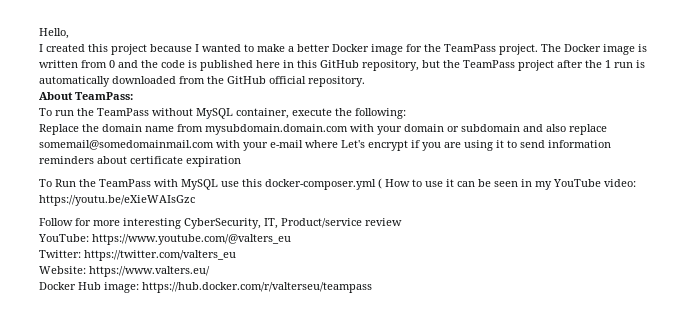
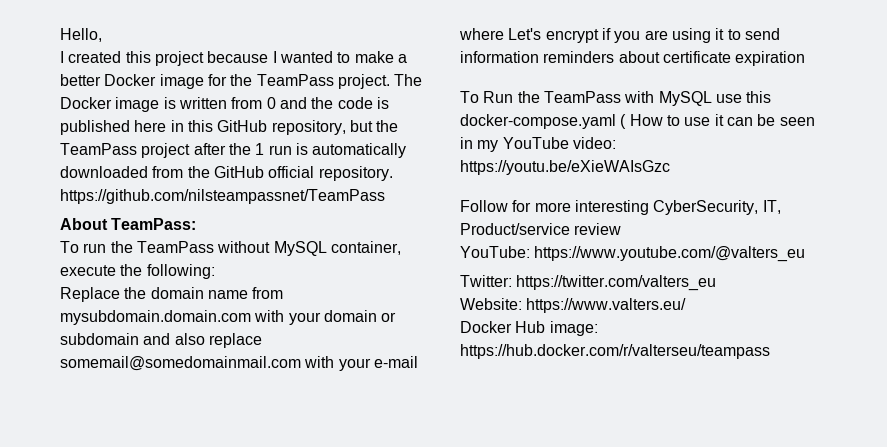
- The Docker image is written from 0 and the code is published here in this GitHub repository, but the TeamPass project after the 1 run is automatically downloaded from the GitHub official repository.
+ The Docker image is written from 0 and the code is published here in this GitHub repository, but the TeamPass project after the 1 run is automatically downloaded from the GitHub official repository. https://github.com/nilsteampassnet/TeamPass
- To Run the TeamPass with MySQL use this docker-composer.yml ( How to use it can be seen in my YouTube video: https://youtu.be/eXieWAIsGzc
+ To Run the TeamPass with MySQL use this docker-compose.yaml ( How to use it can be seen in my YouTube video: https://youtu.be/eXieWAIsGzc

